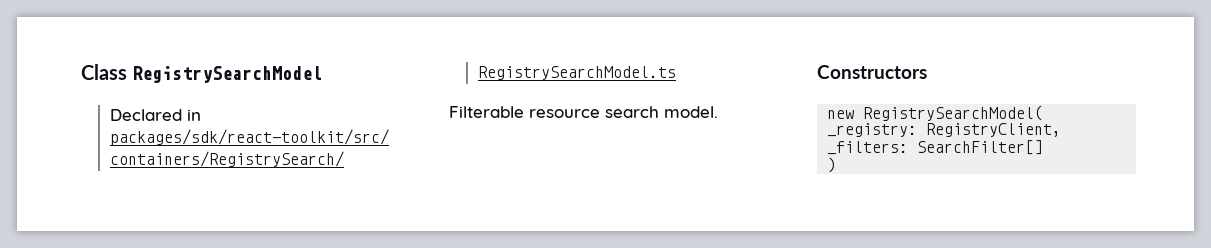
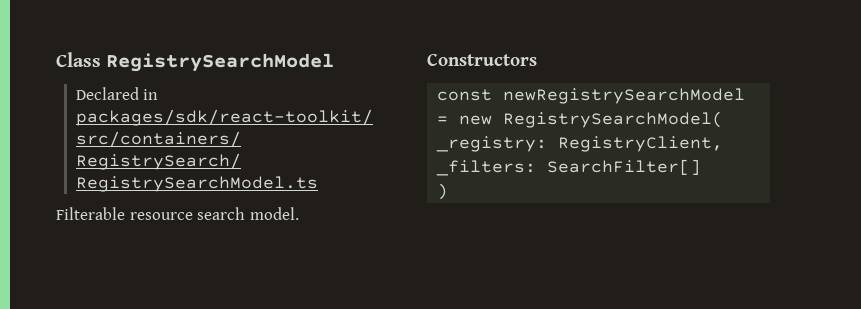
- new RegistrySearchModel(
+ const newRegistrySearchModel = new RegistrySearchModel(

